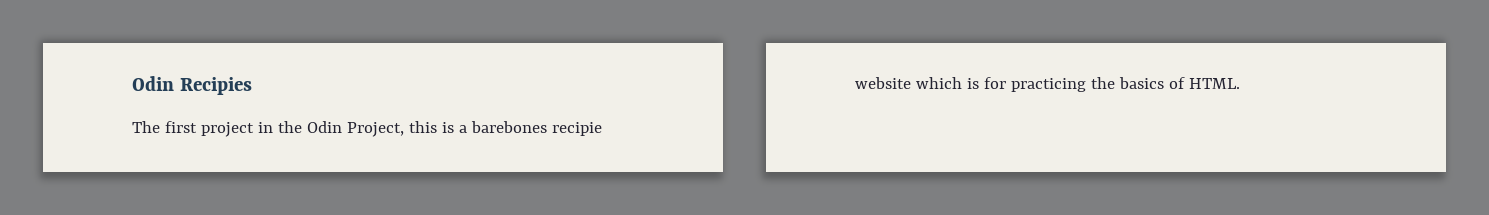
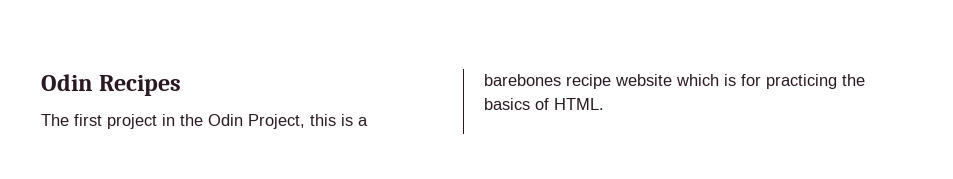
- Odin Recipies
+ Odin Recipes
- The first project in the Odin Project, this is a barebones recipie website which is for practicing the basics of HTML.
+ The first project in the Odin Project, this is a barebones recipe website which is for practicing the basics of HTML.

